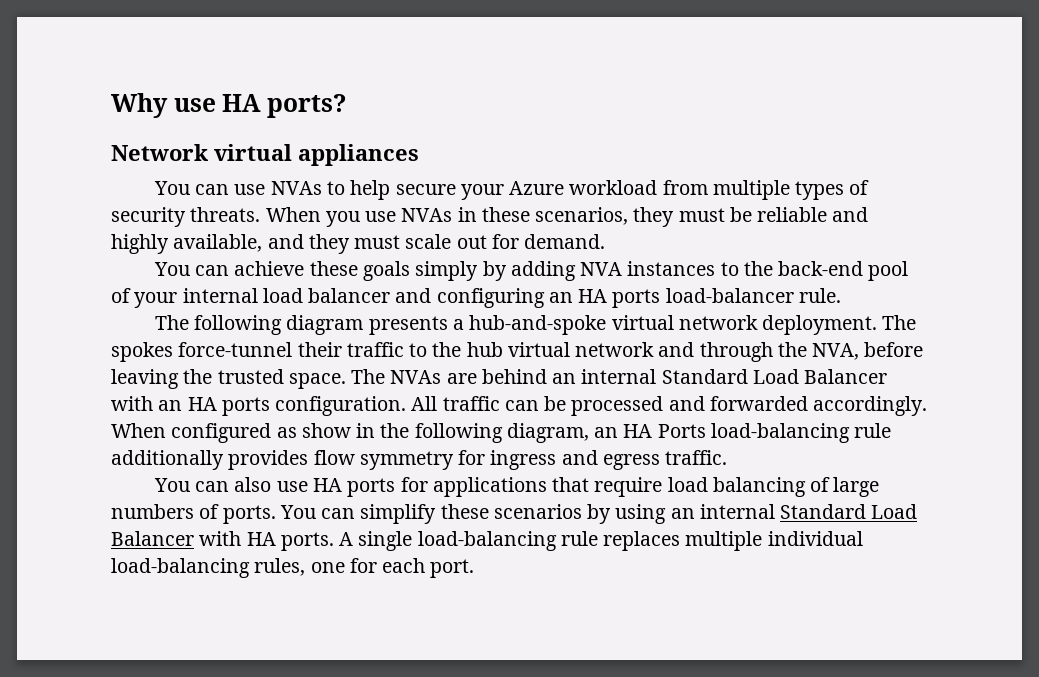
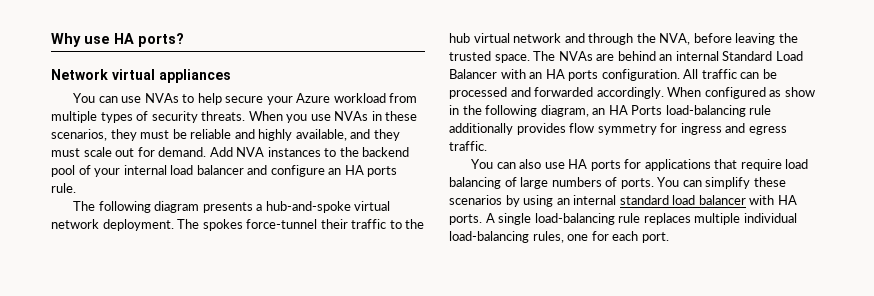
- When you use NVAs in these scenarios, they must be reliable and highly available, and they must scale out for demand.
- You can achieve these goals simply by adding NVA instances to the back-end pool of your internal load balancer and configuring an HA ports load-balancer rule.
+ When you use NVAs in these scenarios, they must be reliable and highly available, and they must scale out for demand. Add NVA instances to the backend pool of your internal load balancer and configure an HA ports rule.
- You can simplify these scenarios by using an internal Standard Load Balancer with HA ports.
+ You can simplify these scenarios by using an internal standard load balancer with HA ports.

